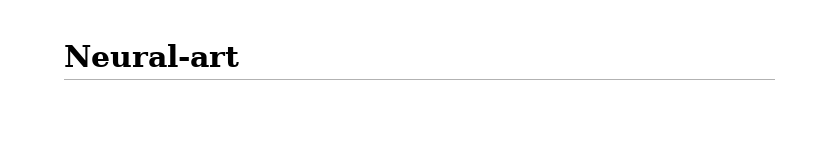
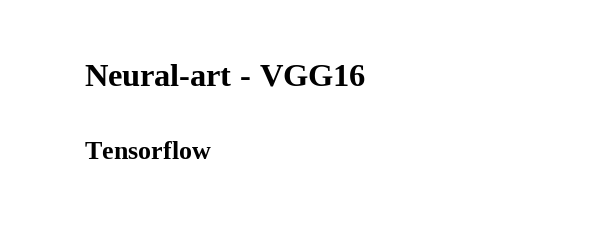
- Neural-art
+ Neural-art - VGG16
+ Tensorflow

